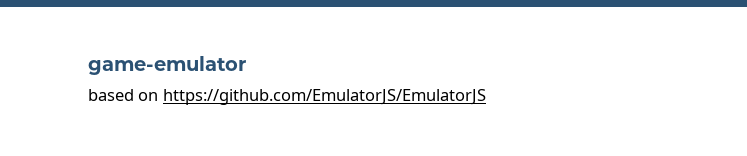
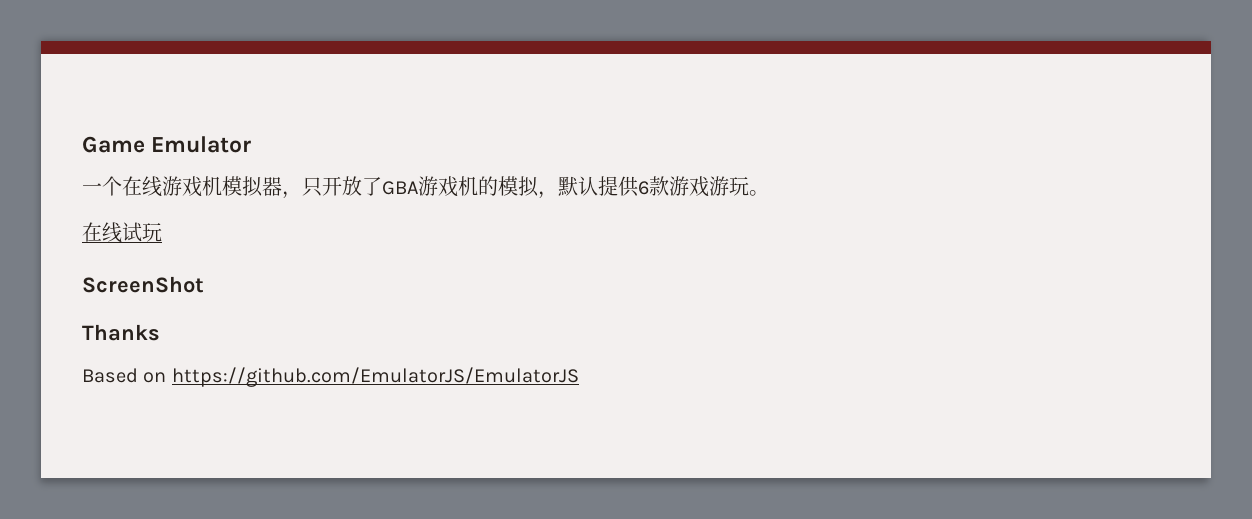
- game-emulator
- based on https://github.com/EmulatorJS/EmulatorJS
+ Game Emulator
+ 一个在线游戏机模拟器，只开放了GBA游戏机的模拟，默认提供6款游戏游玩。
+ 在线试玩
+ ScreenShot
+ Thanks
+ Based on https://github.com/EmulatorJS/EmulatorJS

